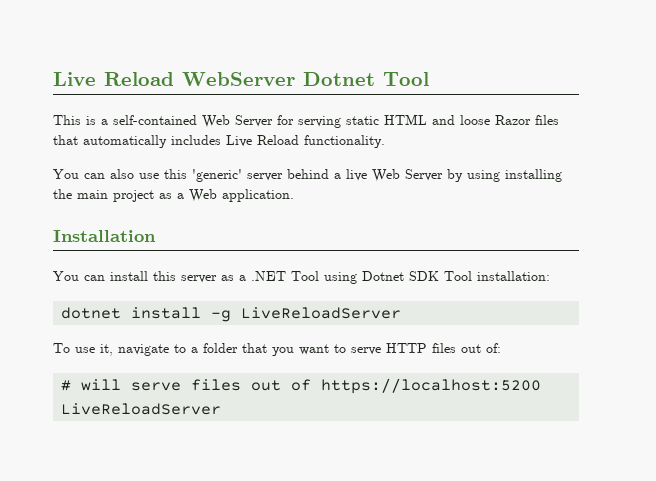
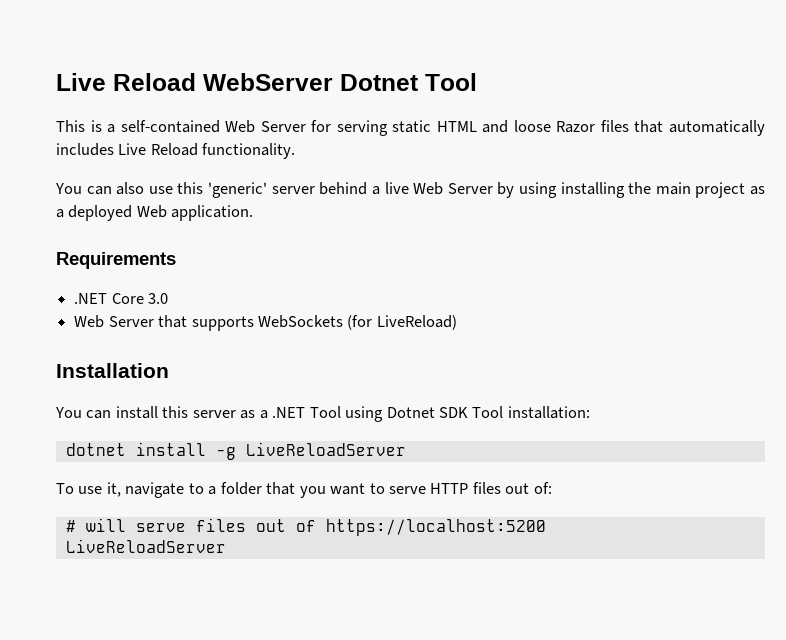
- You can also use this 'generic' server behind a live Web Server by using installing the main project as a Web application.
+ You can also use this 'generic' server behind a live Web Server by using installing the main project as a deployed Web application.
+ Requirements
+ .NET Core 3.0
+ Web Server that supports WebSockets (for LiveReload)

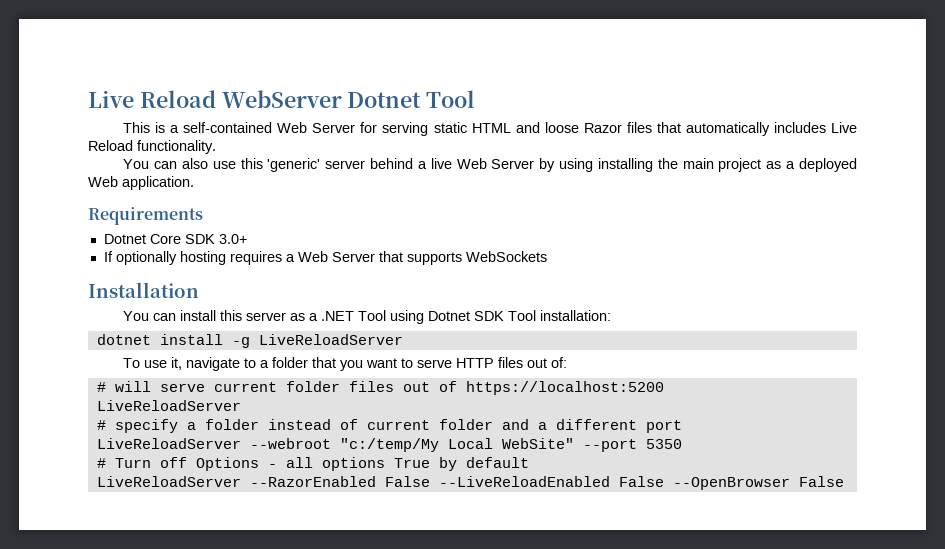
- .NET Core 3.0
- Web Server that supports WebSockets (for LiveReload)
+ Dotnet Core SDK 3.0+
+ If optionally hosting requires a Web Server that supports WebSockets
- # will serve files out of https://localhost:5200
+ # will serve current folder files out of https://localhost:5200
+ # specify a folder instead of current folder and a different port
+ LiveReloadServer --webroot "c:/temp/My Local WebSite" --port 5350
+ # Turn off Options - all options True by default
+ LiveReloadServer --RazorEnabled False --LiveReloadEnabled False --OpenBrowser False

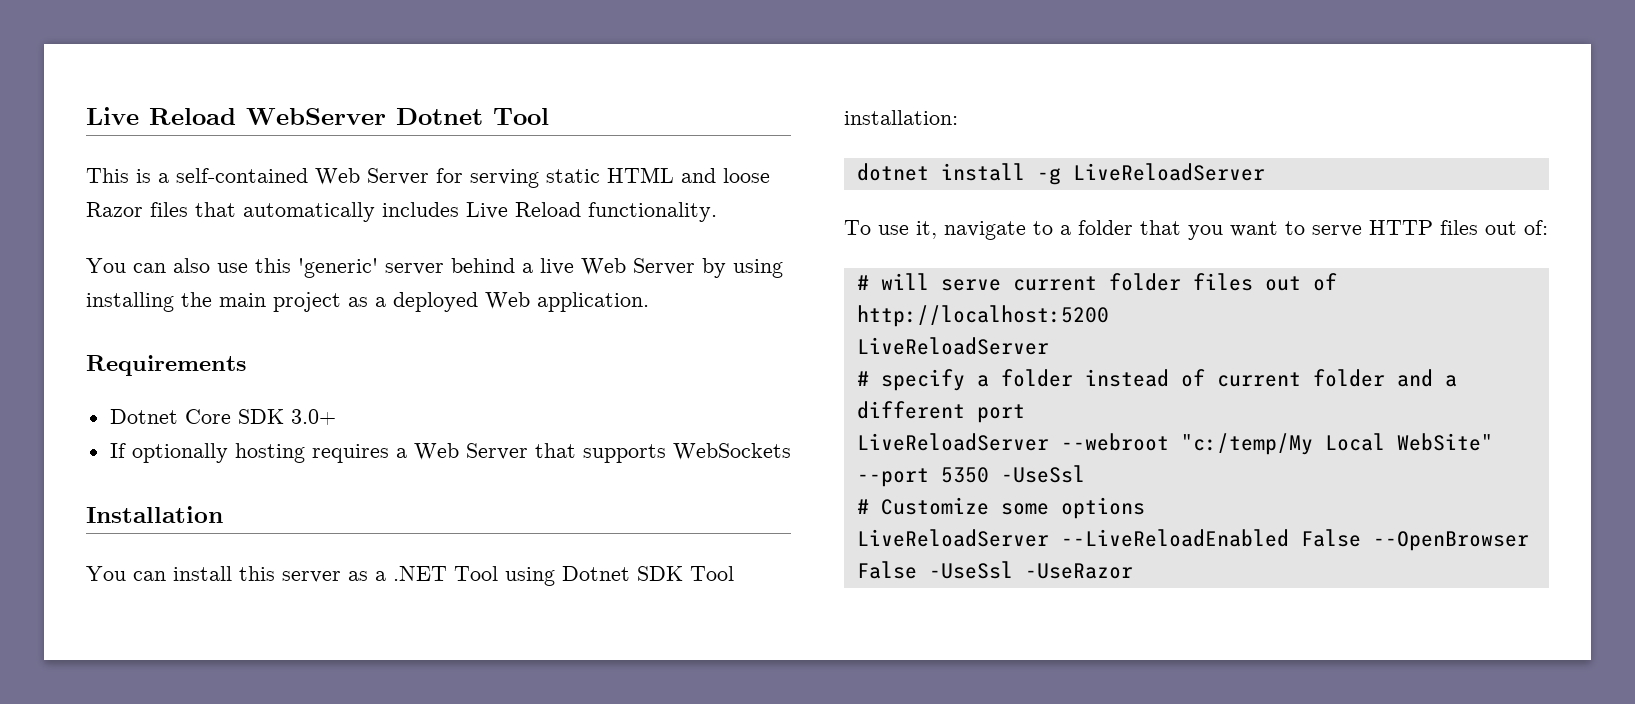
- # will serve current folder files out of https://localhost:5200
+ # will serve current folder files out of http://localhost:5200
- LiveReloadServer --webroot "c:/temp/My Local WebSite" --port 5350
- # Turn off Options - all options True by default
- LiveReloadServer --RazorEnabled False --LiveReloadEnabled False --OpenBrowser False
+ LiveReloadServer --webroot "c:/temp/My Local WebSite" --port 5350 -UseSsl
+ # Customize some options
+ LiveReloadServer --LiveReloadEnabled False --OpenBrowser False -UseSsl -UseRazor

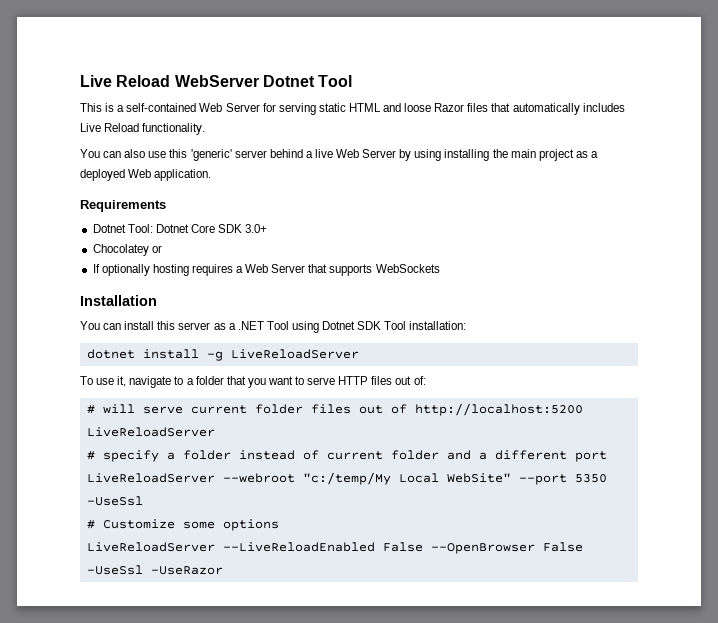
- Dotnet Core SDK 3.0+
+ Dotnet Tool: Dotnet Core SDK 3.0+
+ Chocolatey or

